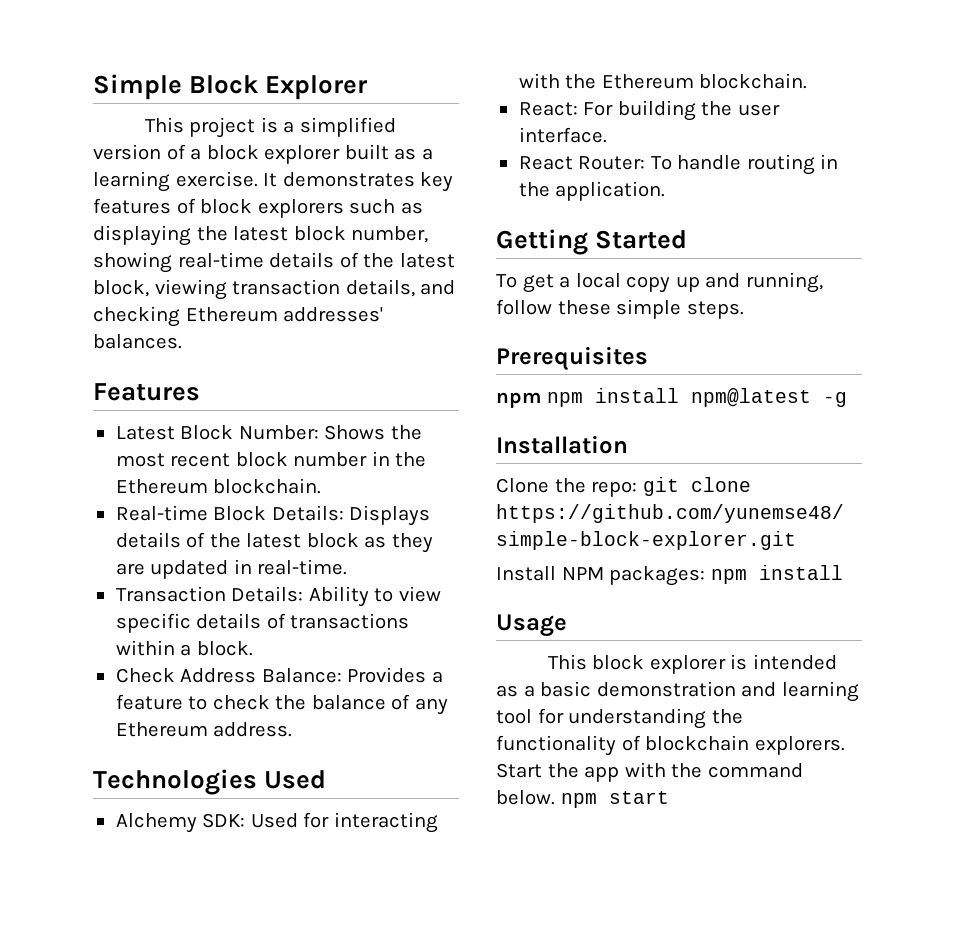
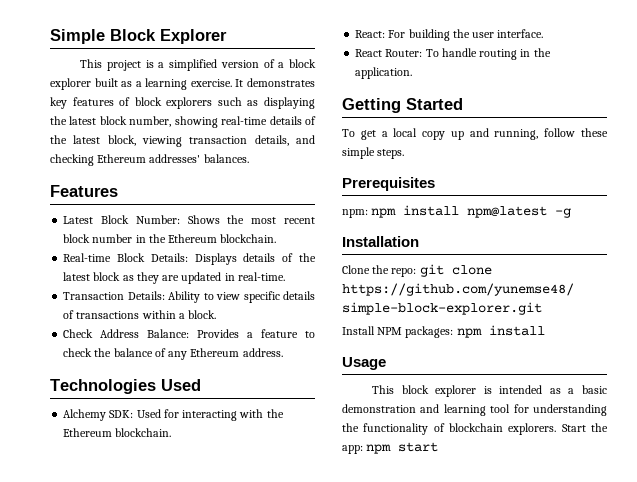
- npm npm install npm@latest -g
+ npm: npm install npm@latest -g
- Start the app with the command below. npm start
+ Start the app: npm start

